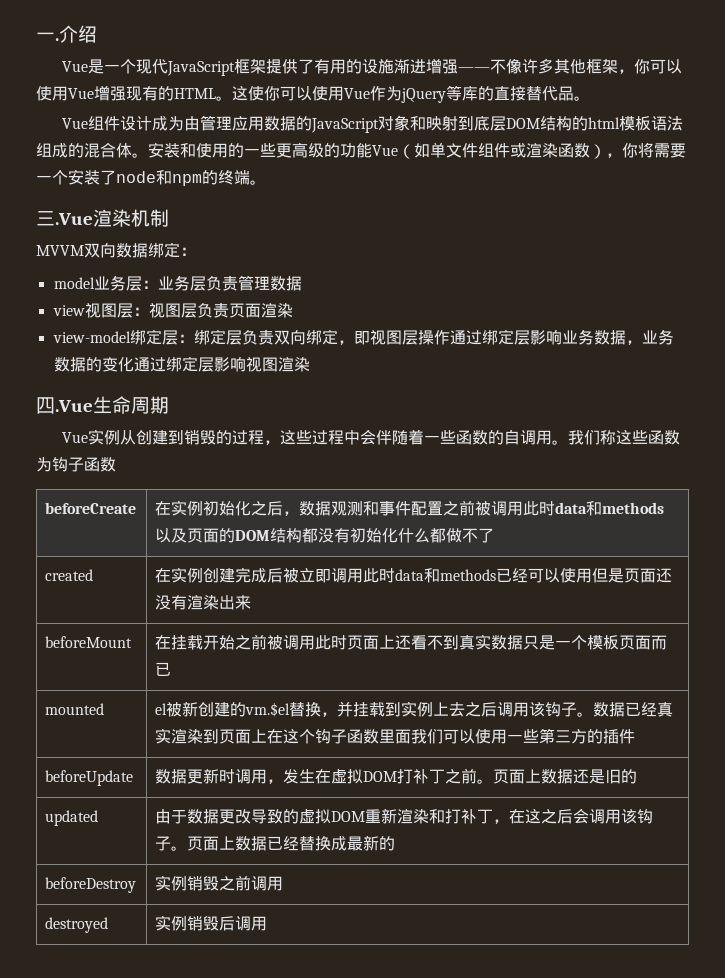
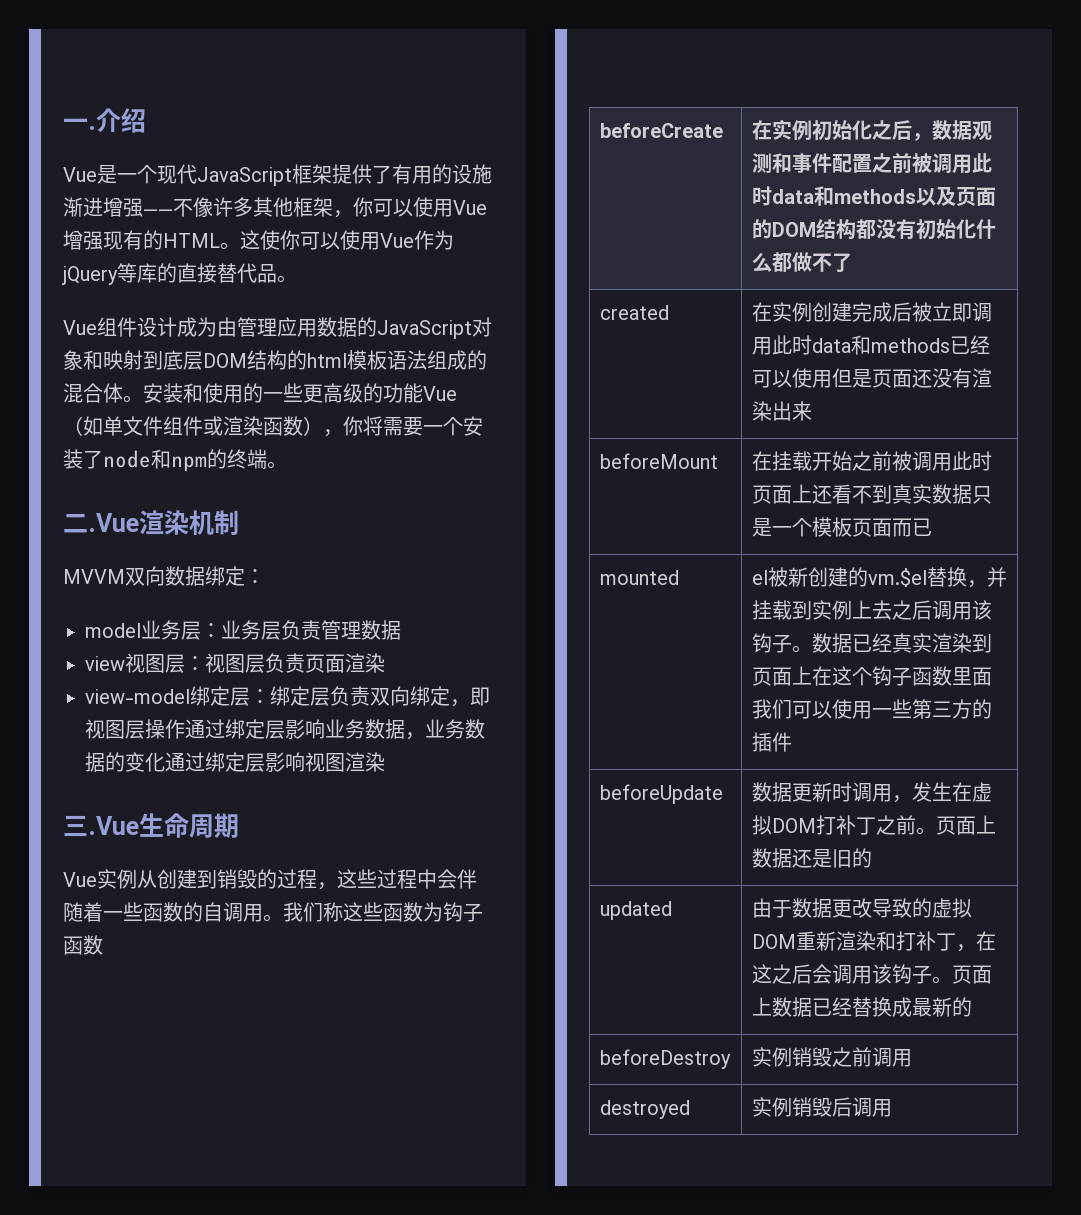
- 三.Vue渲染机制
+ 二.Vue渲染机制
- 四.Vue生命周期
+ 三.Vue生命周期

